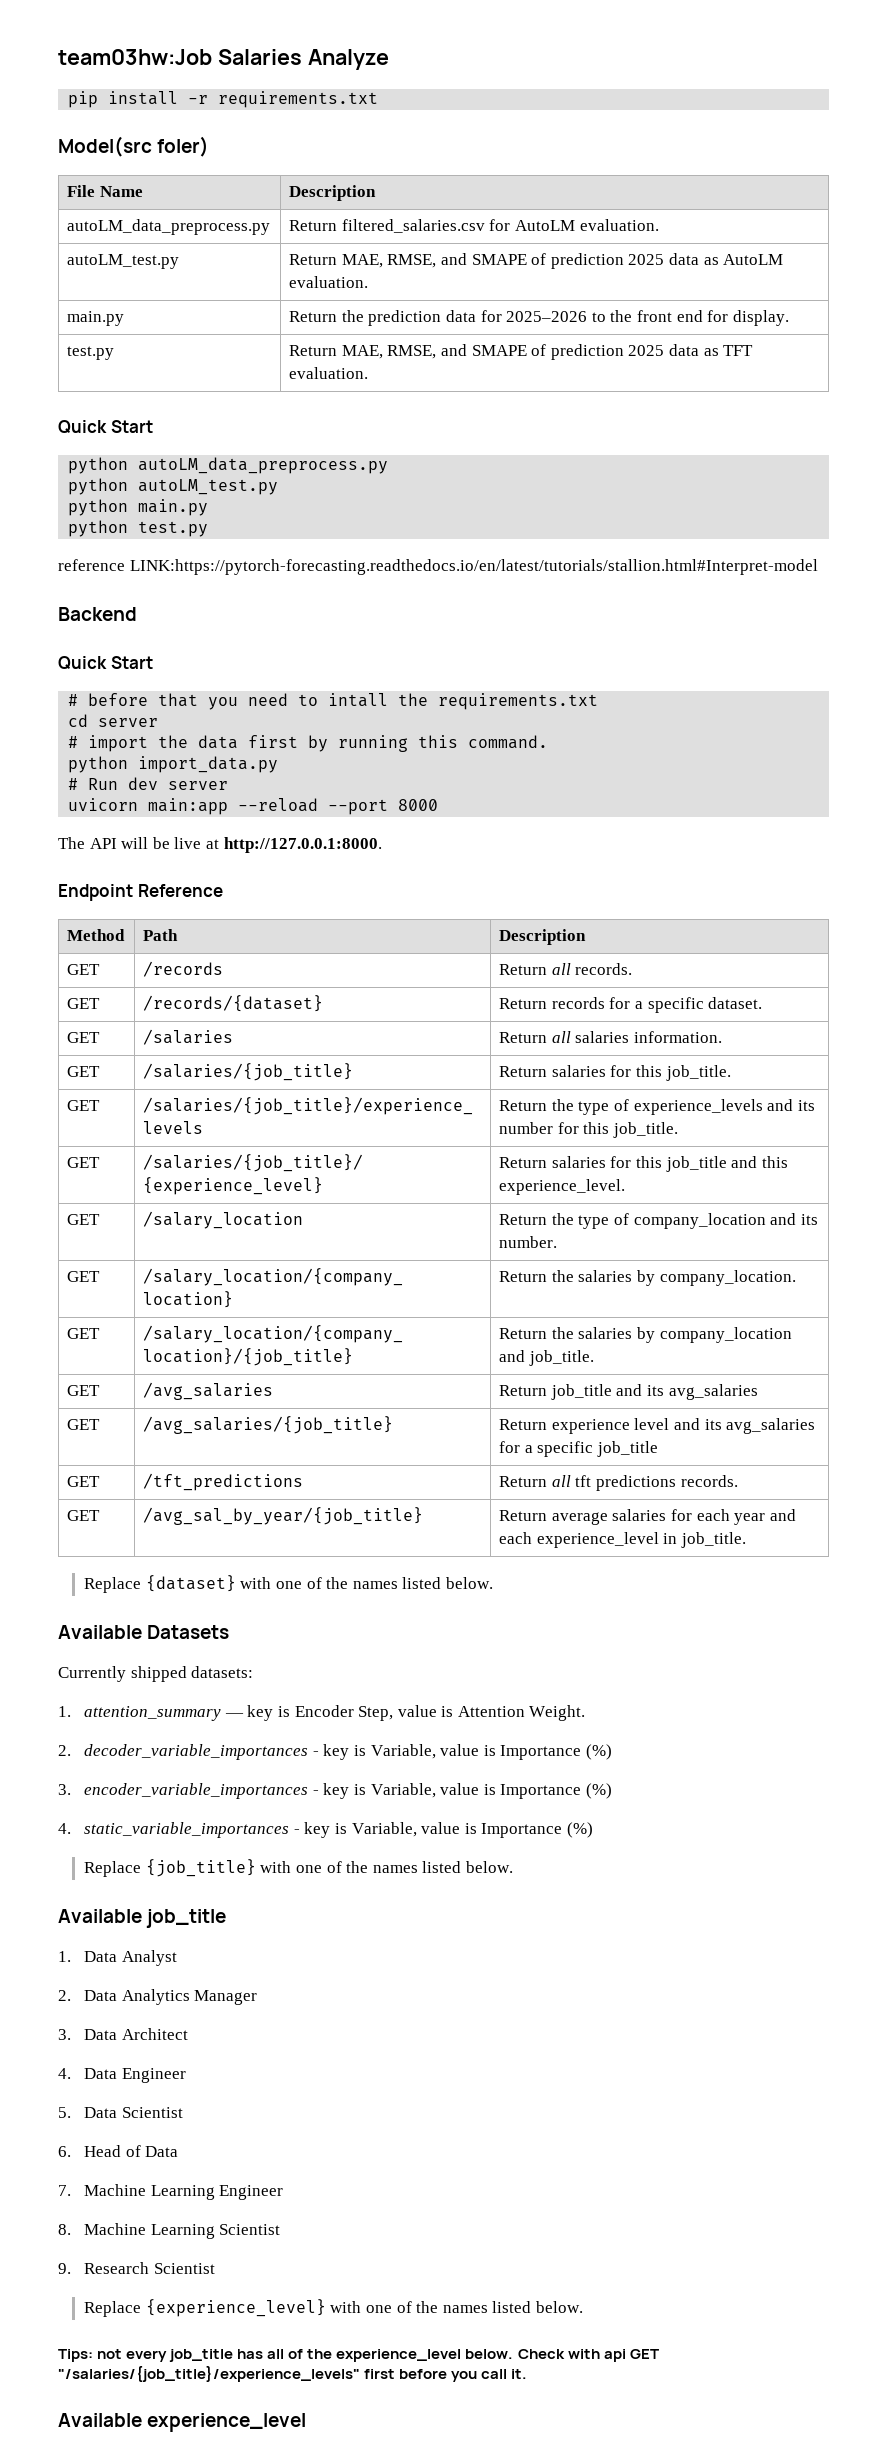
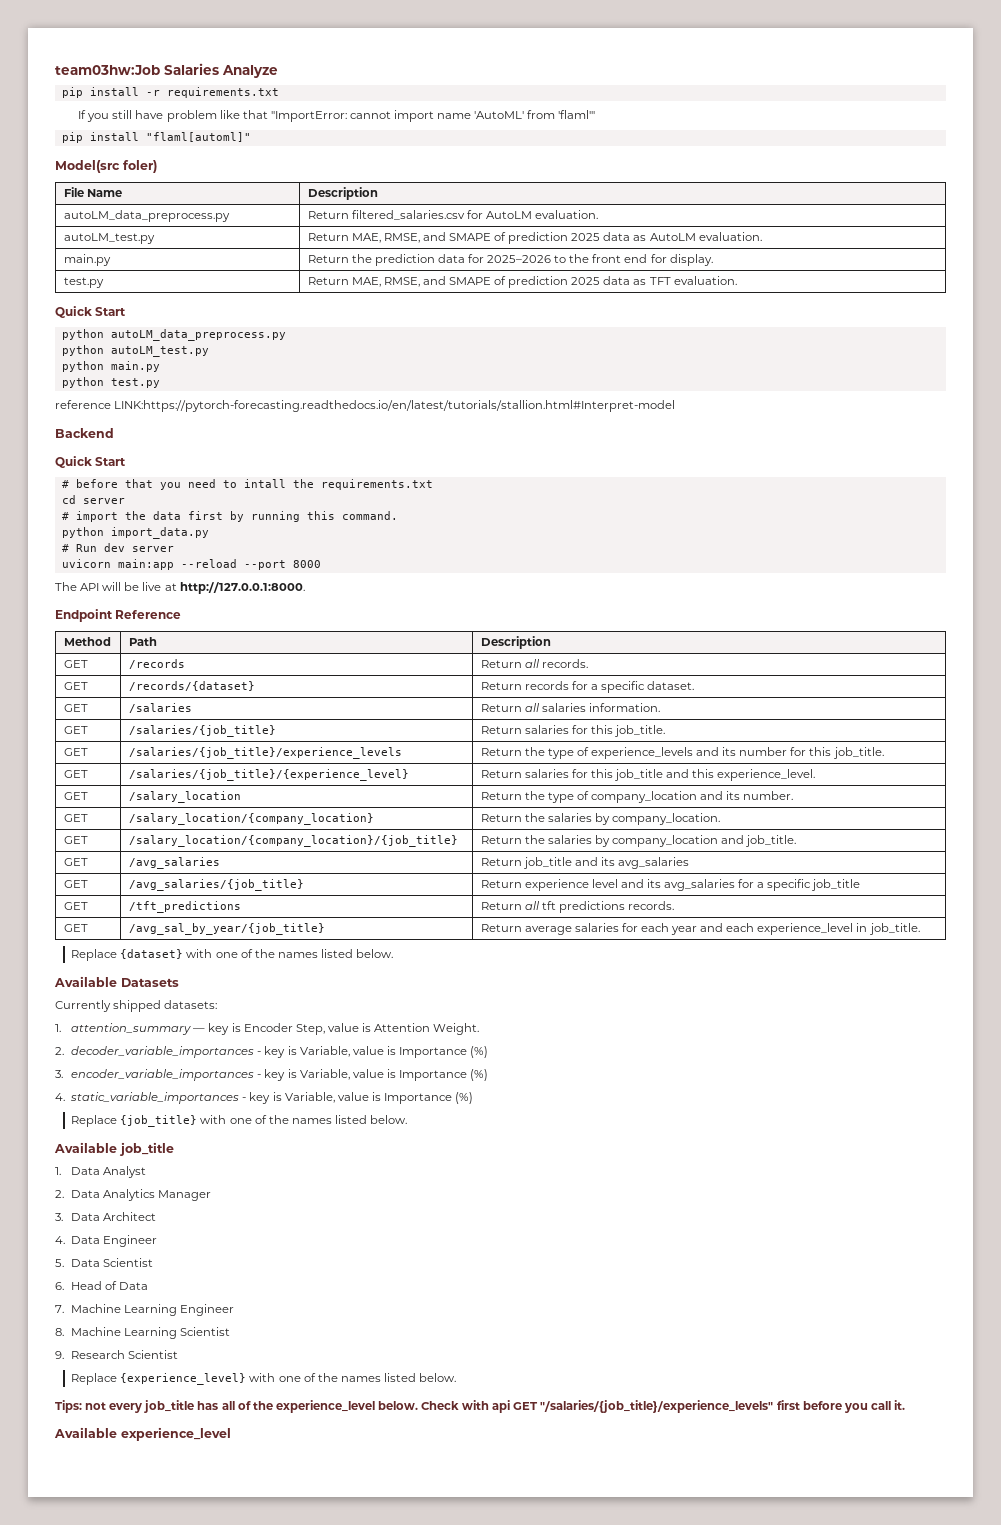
+ If you still have problem like that "ImportError: cannot import name 'AutoML' from 'flaml'"
+ pip install "flaml[automl]"

